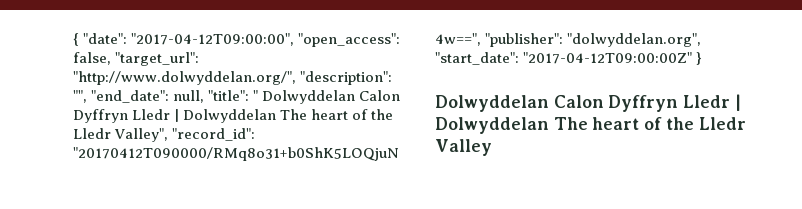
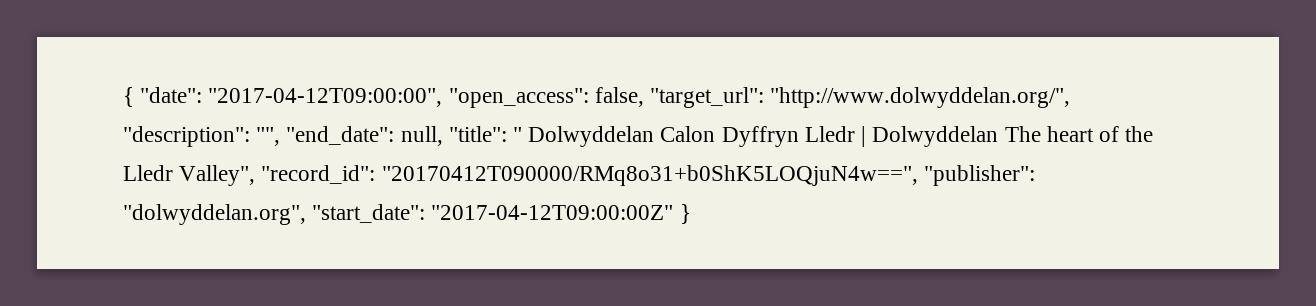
- Dolwyddelan Calon Dyffryn Lledr | Dolwyddelan The heart of the Lledr Valley

